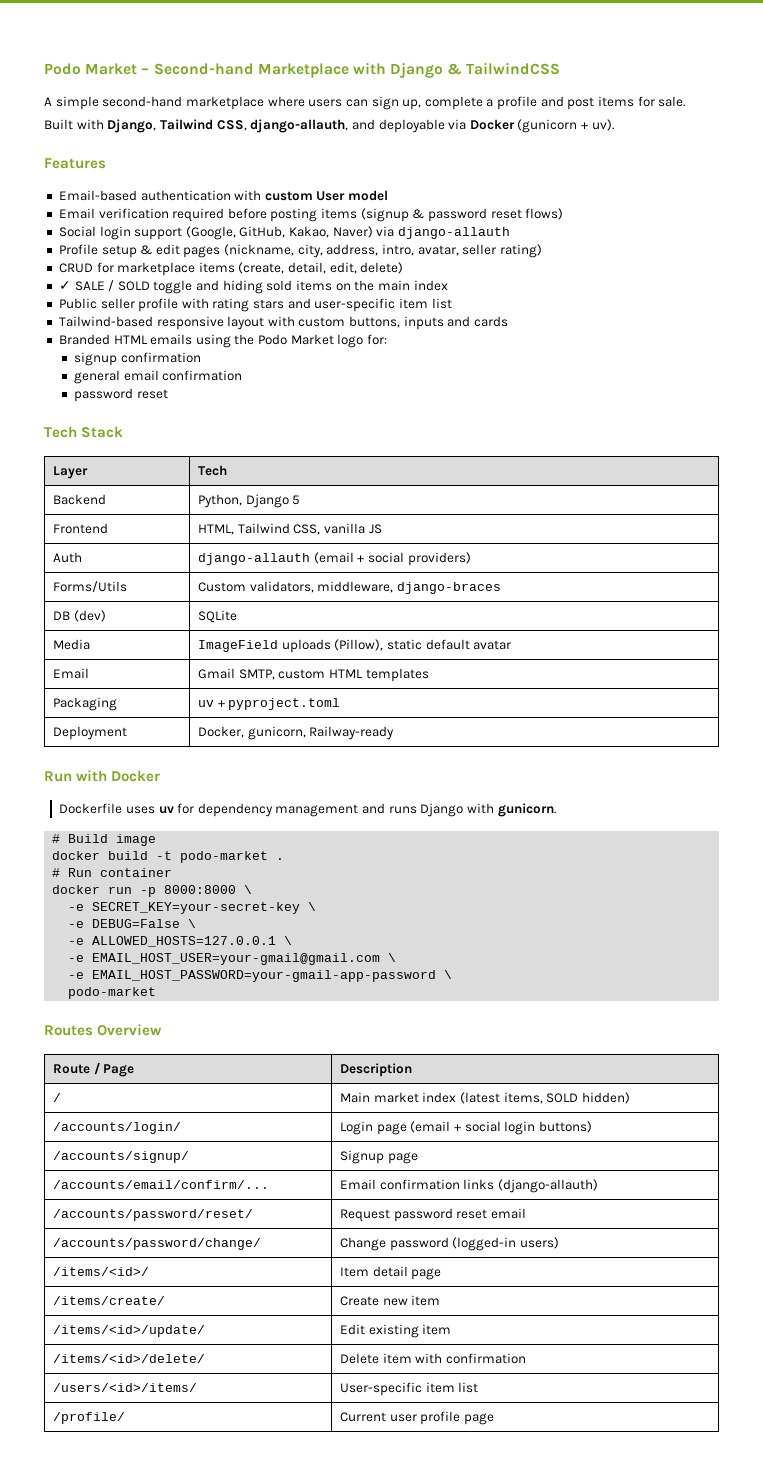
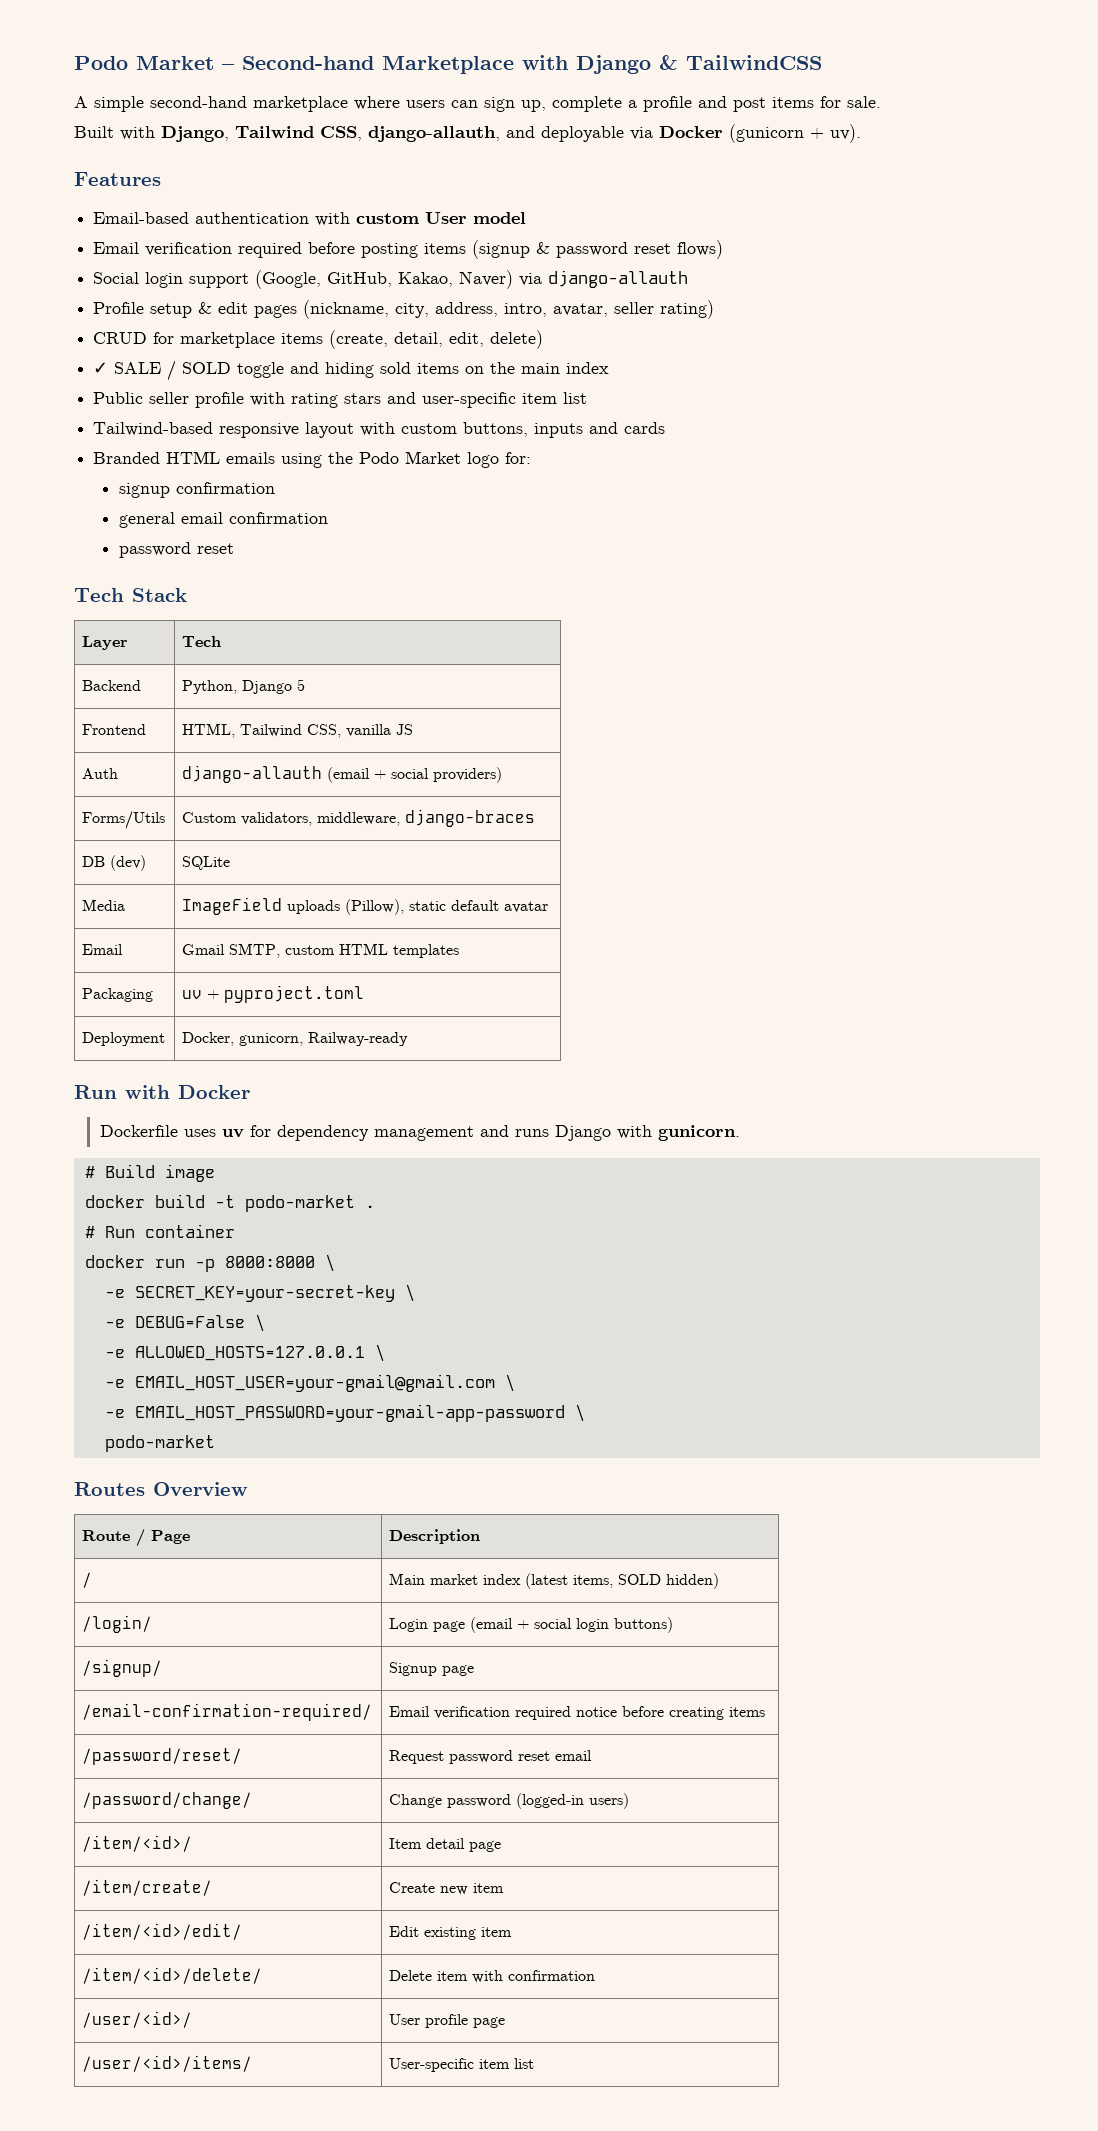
- /accounts/login/ | Login page (email + social login buttons)
+ /login/ | Login page (email + social login buttons)
- /accounts/signup/ | Signup page
+ /signup/ | Signup page
- /accounts/email/confirm/... | Email confirmation links (django-allauth)
- /accounts/password/reset/ | Request password reset email
+ /email-confirmation-required/ | Email verification required notice before creating items
+ /password/reset/ | Request password reset email
- /accounts/password/change/ | Change password (logged-in users)
+ /password/change/ | Change password (logged-in users)
- /items/<id>/ | Item detail page
+ /item/<id>/ | Item detail page
- /items/create/ | Create new item
+ /item/create/ | Create new item
- /items/<id>/update/ | Edit existing item
+ /item/<id>/edit/ | Edit existing item
- /items/<id>/delete/ | Delete item with confirmation
+ /item/<id>/delete/ | Delete item with confirmation
- /users/<id>/items/ | User-specific item list
- /profile/ | Current user profile page
+ /user/<id>/ | User profile page
+ /user/<id>/items/ | User-specific item list

